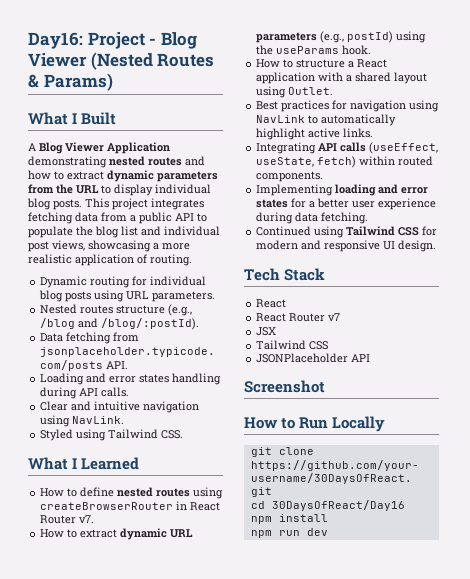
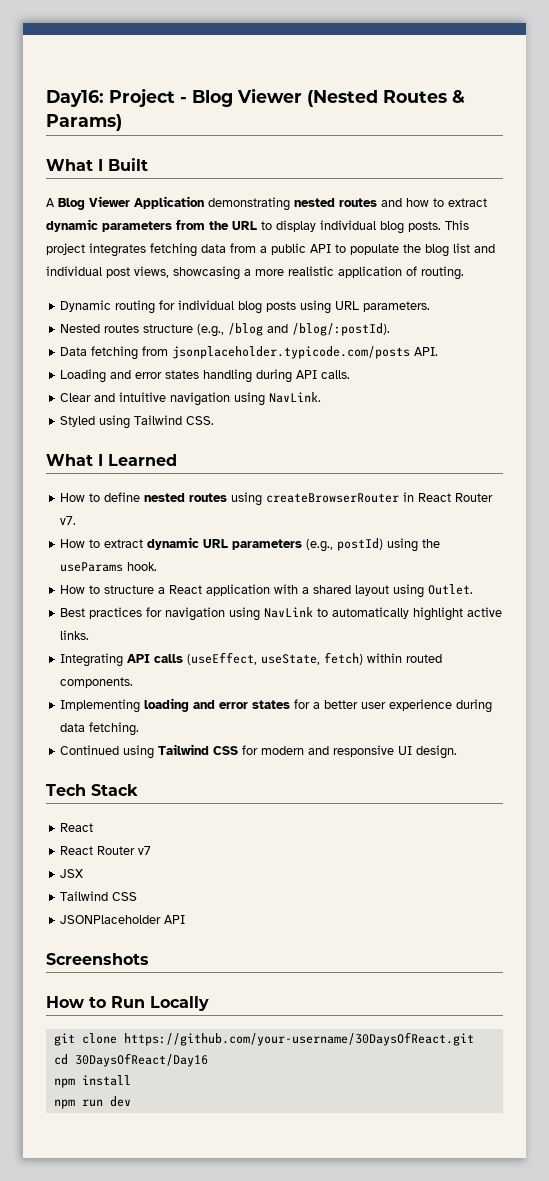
- Screenshot
+ Screenshots

